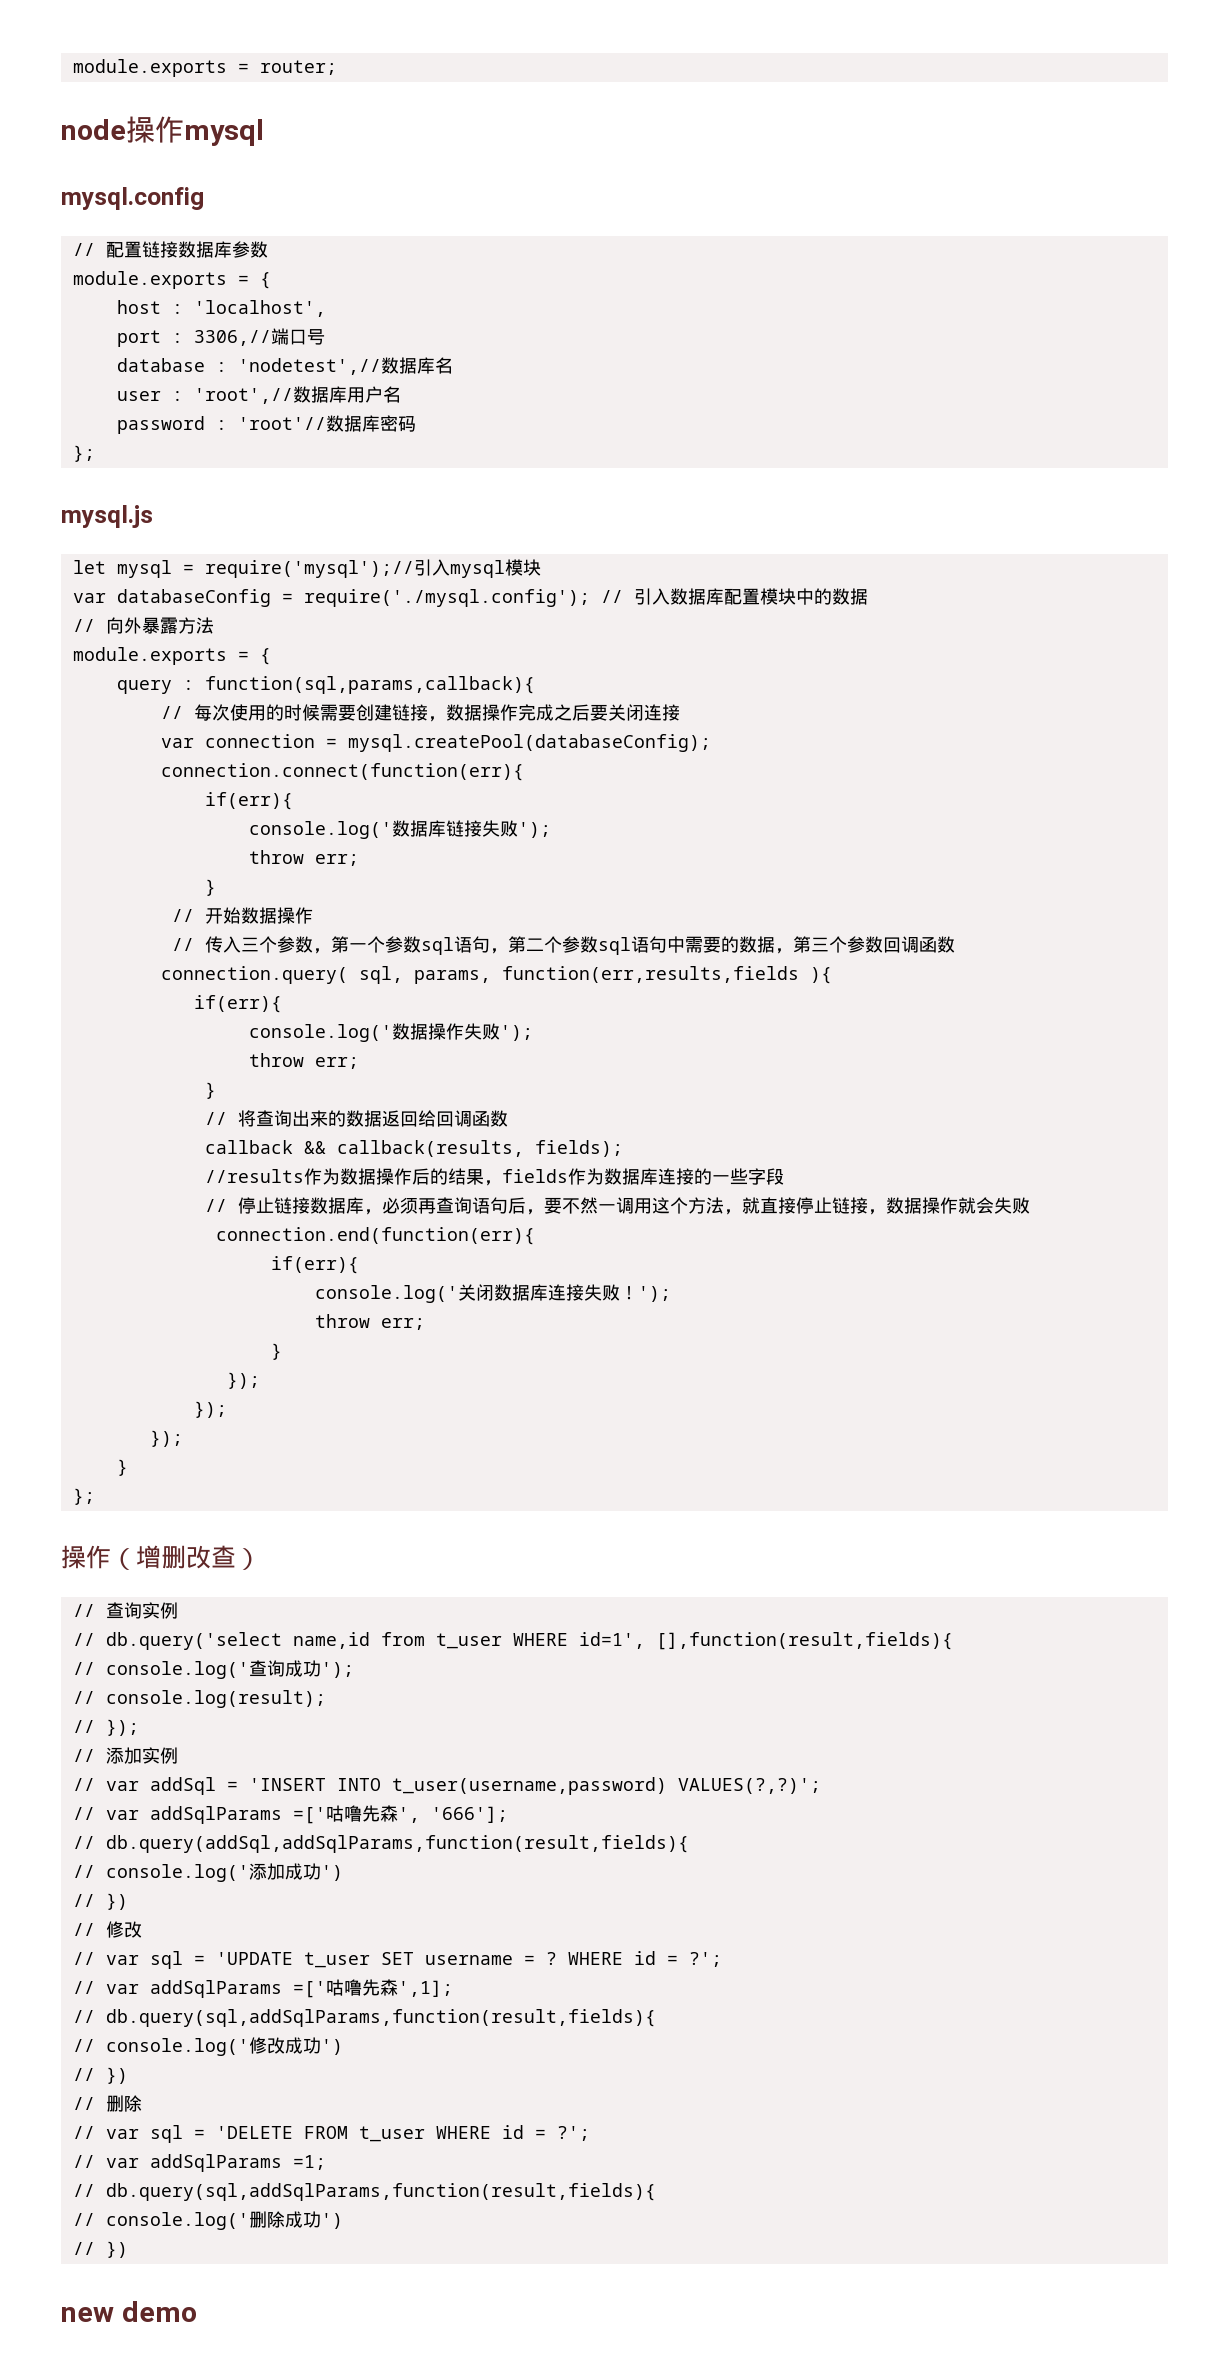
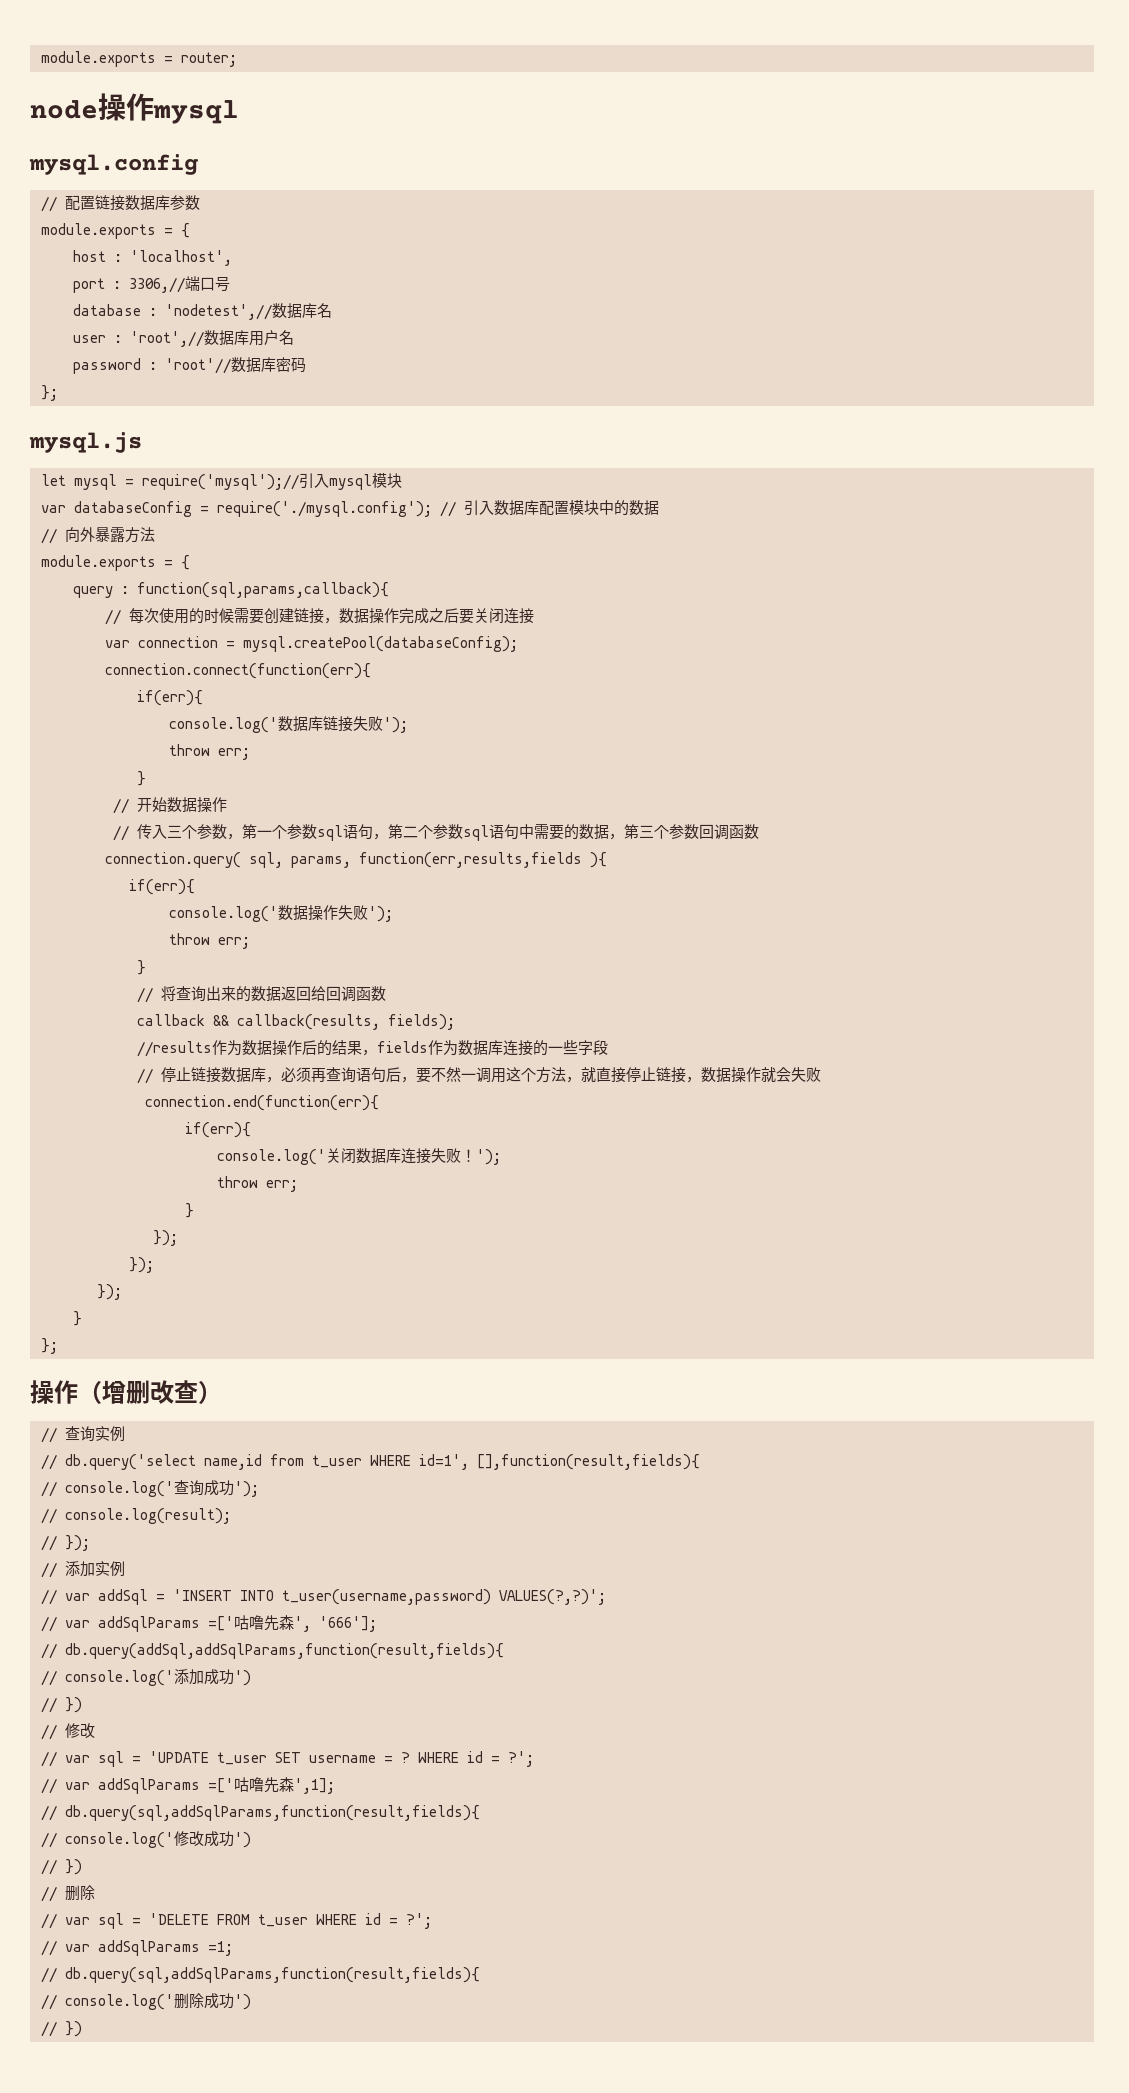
- new demo

